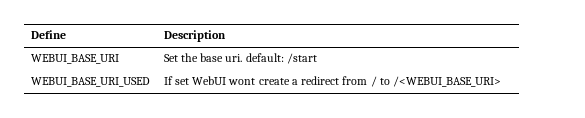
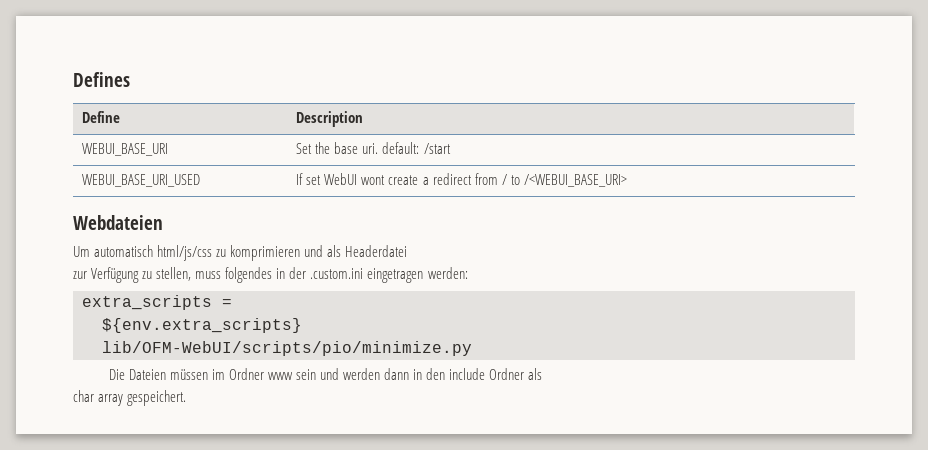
+ Defines
+ Webdateien
+ Um automatisch html/js/css zu komprimieren und als Headerdatei
+ zur Verfügung zu stellen, muss folgendes in der .custom.ini eingetragen werden:
+ extra_scripts =
+ ${env.extra_scripts}
+ lib/OFM-WebUI/scripts/pio/minimize.py
+ Die Dateien müssen im Ordner www sein und werden dann in den include Ordner als
+ char array gespeichert.

